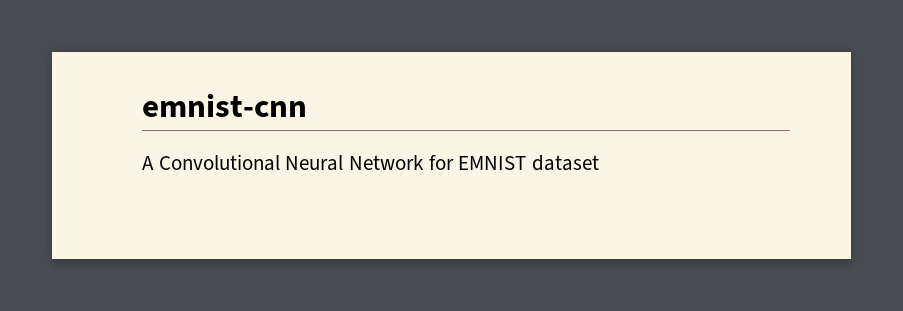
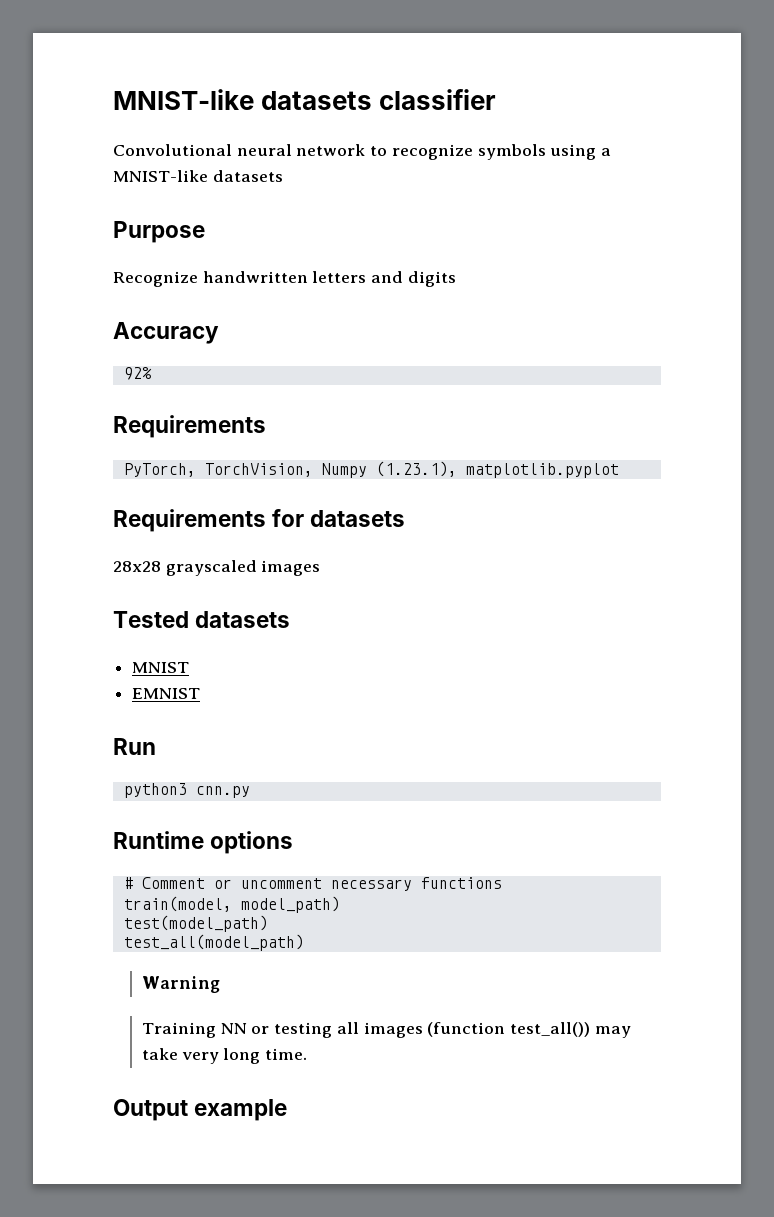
- emnist-cnn
- A Convolutional Neural Network for EMNIST dataset
+ MNIST-like datasets classifier
+ Convolutional neural network to recognize symbols using a MNIST-like datasets
+ Purpose
+ Recognize handwritten letters and digits
+ Accuracy
+ 92%
+ Requirements
+ PyTorch, TorchVision, Numpy (1.23.1), matplotlib.pyplot
+ Requirements for datasets
+ 28x28 grayscaled images
+ Tested datasets
+ MNIST
+ EMNIST
+ Run
+ python3 cnn.py
+ Runtime options
+ # Comment or uncomment necessary functions
+ train(model, model_path)
+ test(model_path)
+ test_all(model_path)
+ Warning
+ Training NN or testing all images (function test_all()) may take very long time.
+ Output example

